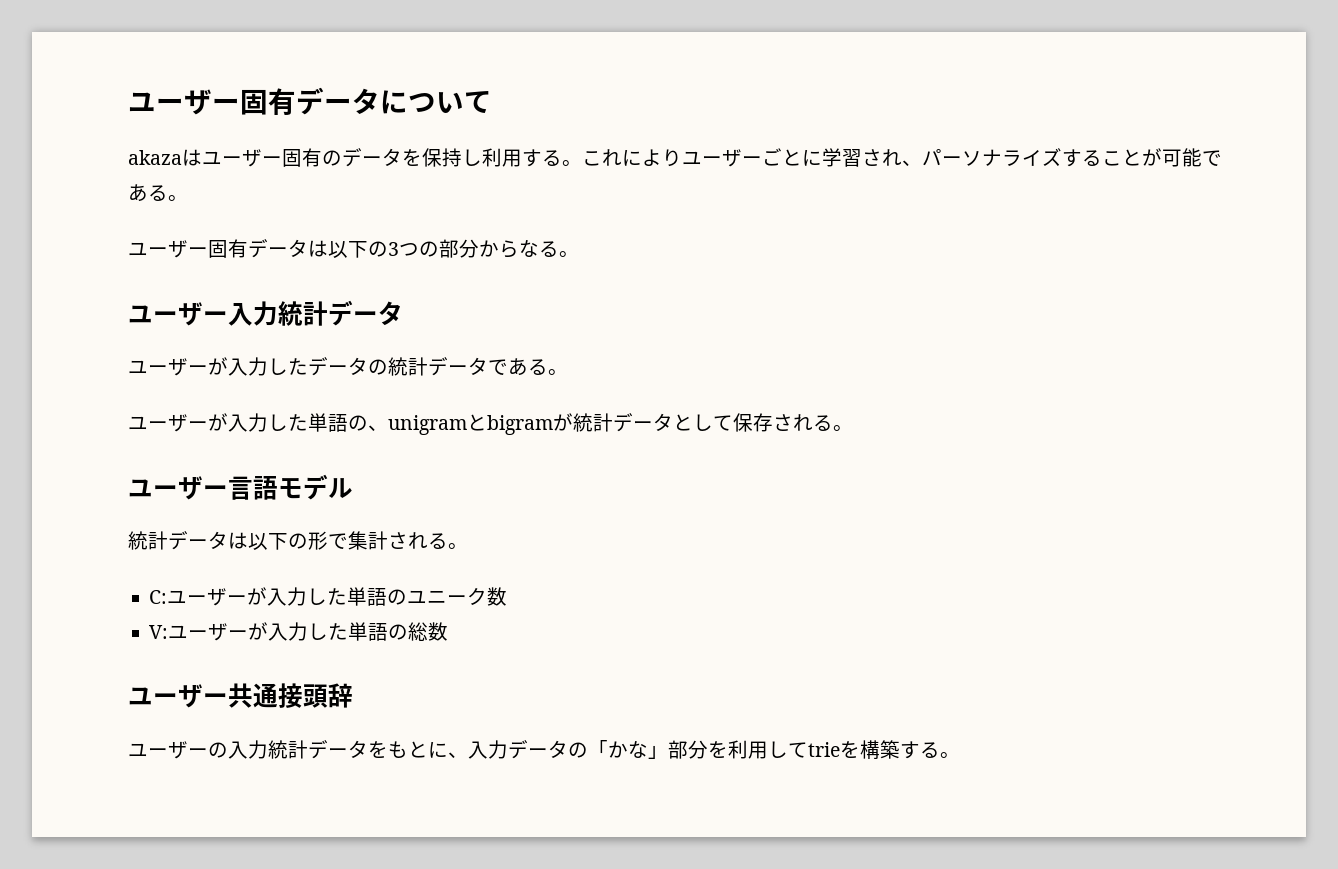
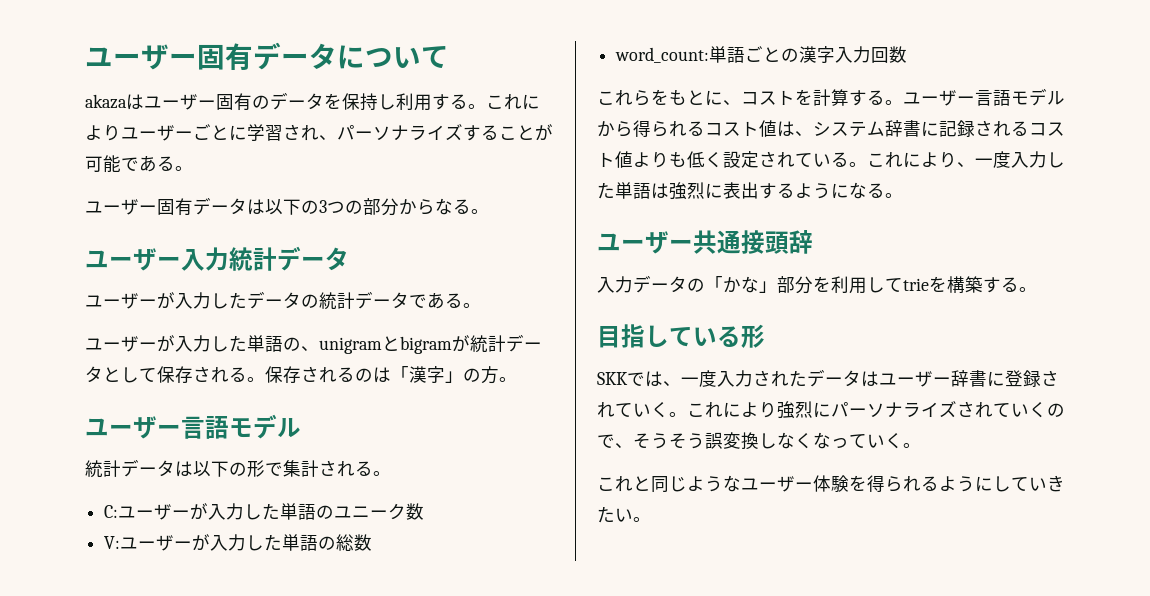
+ 保存されるのは「漢字」の方。
+ word_count:単語ごとの漢字入力回数
+ これらをもとに、コストを計算する。ユーザー言語モデルから得られるコスト値は、システム辞書に記録されるコスト値よりも低く設定されている。これにより、一度入力した単語は強烈に表出するようになる。
- ユーザーの入力統計データをもとに、入力データの「かな」部分を利用してtrieを構築する。
+ 入力データの「かな」部分を利用してtrieを構築する。
+ 目指している形
+ SKKでは、一度入力されたデータはユーザー辞書に登録されていく。これにより強烈にパーソナライズされていくので、そうそう誤変換しなくなっていく。
+ これと同じようなユーザー体験を得られるようにしていきたい。

